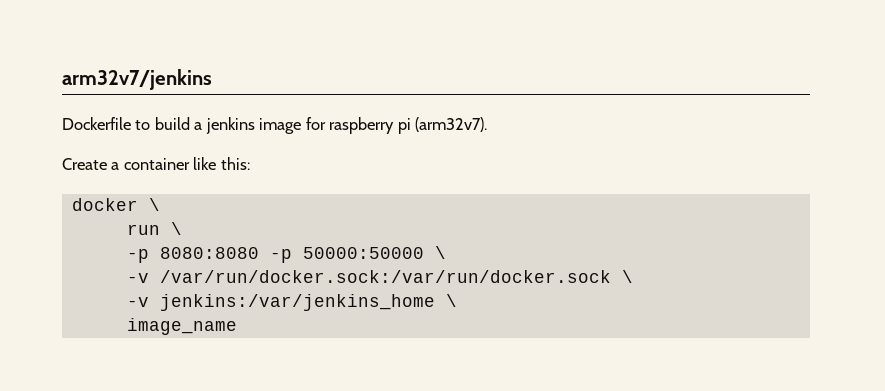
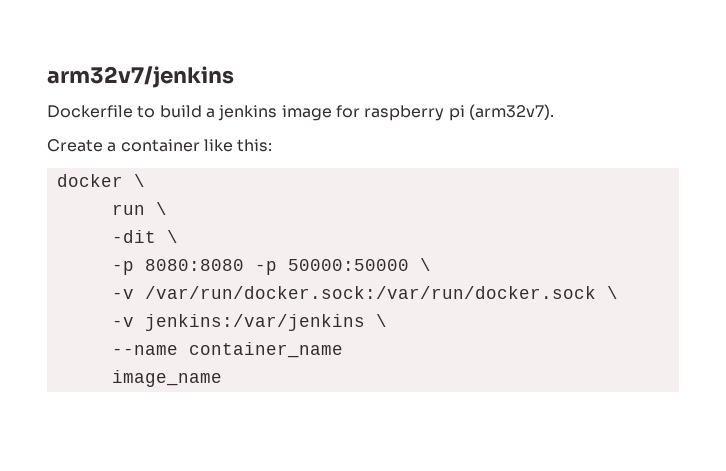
+ -dit \
- -v jenkins:/var/jenkins_home \
+ -v jenkins:/var/jenkins \
+ --name container_name

